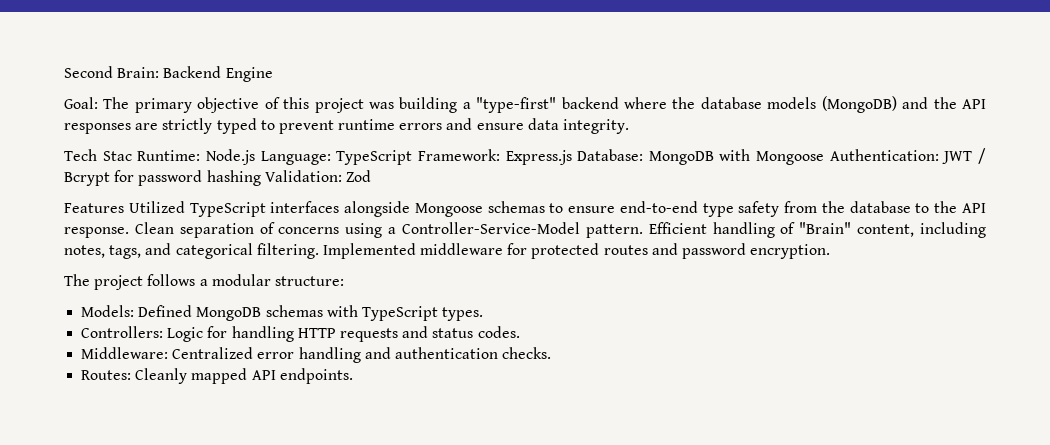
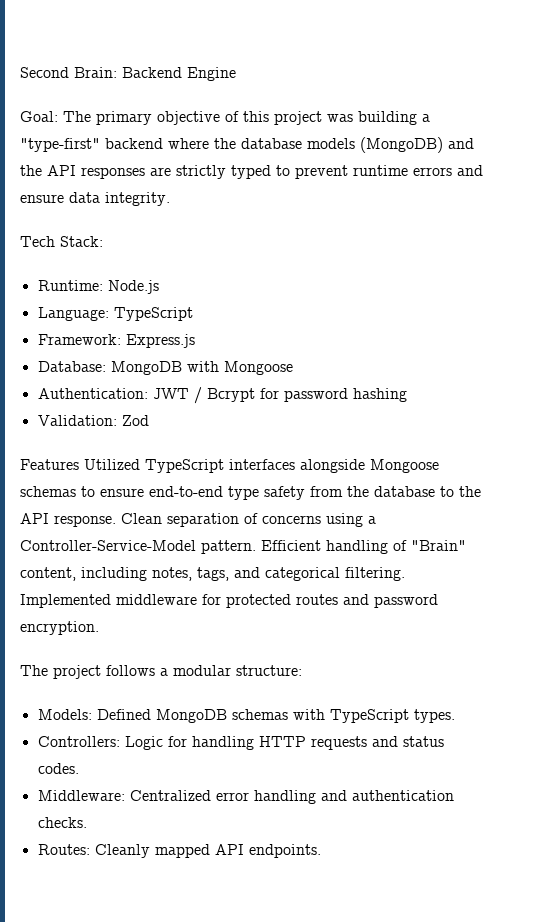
- Tech Stac Runtime: Node.js Language: TypeScript Framework: Express.js Database: MongoDB with Mongoose Authentication: JWT / Bcrypt for password hashing Validation: Zod
+ Tech Stack:
+ Runtime: Node.js
+ Language: TypeScript
+ Framework: Express.js
+ Database: MongoDB with Mongoose
+ Authentication: JWT / Bcrypt for password hashing
+ Validation: Zod

